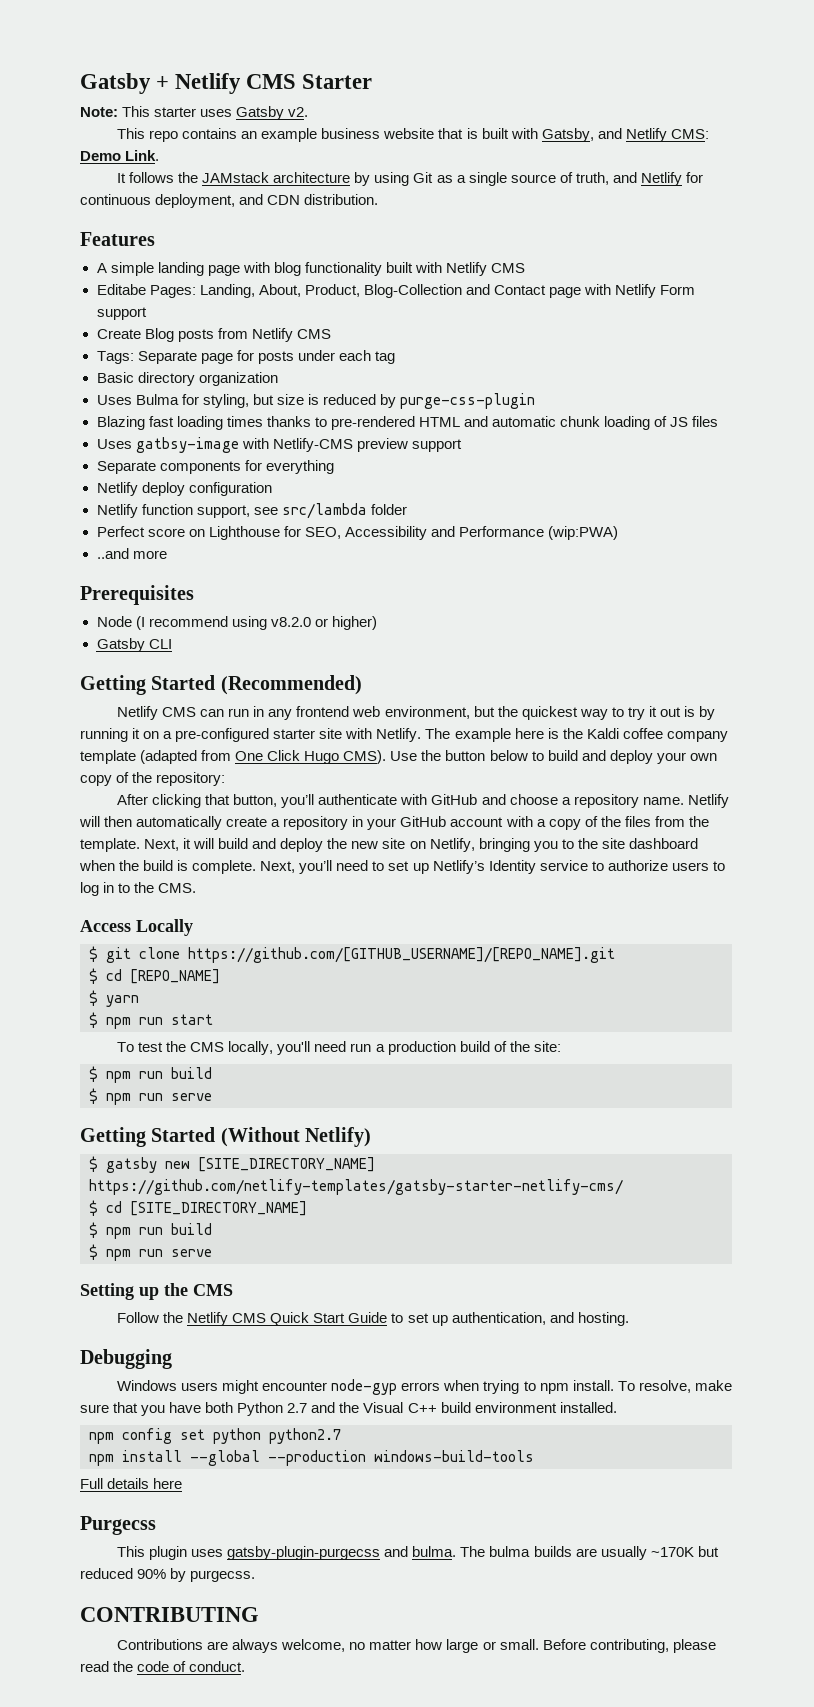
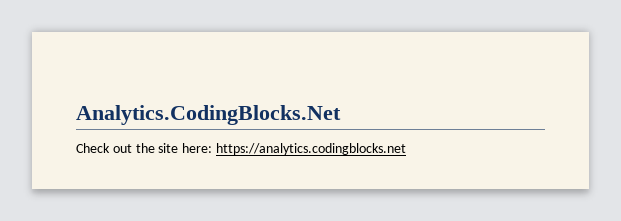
- Gatsby + Netlify CMS Starter
- Note: This starter uses Gatsby v2.
- This repo contains an example business website that is built with Gatsby, and Netlify CMS: Demo Link.
- It follows the JAMstack architecture by using Git as a single source of truth, and Netlify for continuous deployment, and CDN distribution.
- Features
- A simple landing page with blog functionality built with Netlify CMS
- Editabe Pages: Landing, About, Product, Blog-Collection and Contact page with Netlify Form support
- Create Blog posts from Netlify CMS
- Tags: Separate page for posts under each tag
- Basic directory organization
- Uses Bulma for styling, but size is reduced by purge-css-plugin
- Blazing fast loading times thanks to pre-rendered HTML and automatic chunk loading of JS files
- Uses gatbsy-image with Netlify-CMS preview support
- Separate components for everything
- Netlify deploy configuration
- Netlify function support, see src/lambda folder
- Perfect score on Lighthouse for SEO, Accessibility and Performance (wip:PWA)
- ..and more
- Prerequisites
- Node (I recommend using v8.2.0 or higher)
- Gatsby CLI
- Getting Started (Recommended)
- Netlify CMS can run in any frontend web environment, but the quickest way to try it out is by running it on a pre-configured starter site with Netlify. The example here is the Kaldi coffee company template (adapted from One Click Hugo CMS). Use the button below to build and deploy your own copy of the repository:
- After clicking that button, you’ll authenticate with GitHub and choose a repository name. Netlify will then automatically create a repository in your GitHub account with a copy of the files from the template. Next, it will build and deploy the new site on Netlify, bringing you to the site dashboard when the build is complete. Next, you’ll need to set up Netlify’s Identity service to authorize users to log in to the CMS.
- Access Locally
- $ git clone https://github.com/[GITHUB_USERNAME]/[REPO_NAME].git
- $ cd [REPO_NAME]
- $ yarn
- $ npm run start
- To test the CMS locally, you'll need run a production build of the site:
- $ npm run build
- $ npm run serve
- Getting Started (Without Netlify)
- $ gatsby new [SITE_DIRECTORY_NAME] https://github.com/netlify-templates/gatsby-starter-netlify-cms/
- $ cd [SITE_DIRECTORY_NAME]
- $ npm run build
- $ npm run serve
- Setting up the CMS
- Follow the Netlify CMS Quick Start Guide to set up authentication, and hosting.
- Debugging
- Windows users might encounter node-gyp errors when trying to npm install. To resolve, make sure that you have both Python 2.7 and the Visual C++ build environment installed.
- npm config set python python2.7
- npm install --global --production windows-build-tools
- Full details here
- Purgecss
- This plugin uses gatsby-plugin-purgecss and bulma. The bulma builds are usually ~170K but reduced 90% by purgecss.
- CONTRIBUTING
- Contributions are always welcome, no matter how large or small. Before contributing, please read the code of conduct.
+ Analytics.CodingBlocks.Net
+ Check out the site here: https://analytics.codingblocks.net

